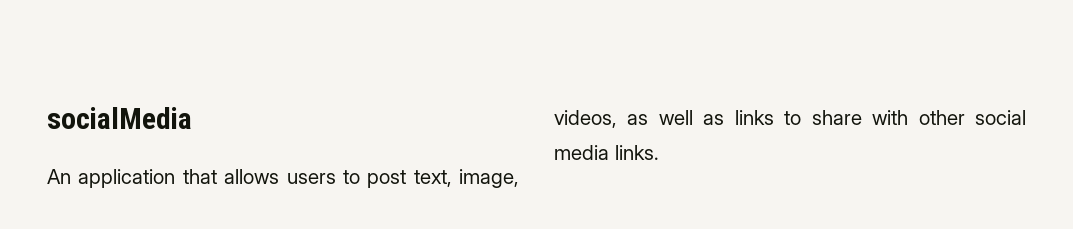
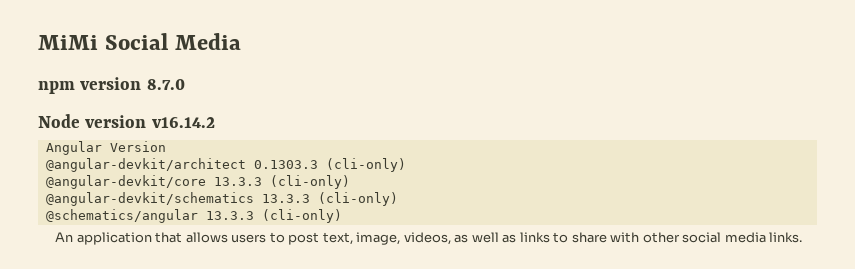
- socialMedia
+ MiMi Social Media
+ npm version 8.7.0
+ Node version v16.14.2
+ Angular Version
+ @angular-devkit/architect 0.1303.3 (cli-only)
+ @angular-devkit/core 13.3.3 (cli-only)
+ @angular-devkit/schematics 13.3.3 (cli-only)
+ @schematics/angular 13.3.3 (cli-only)

